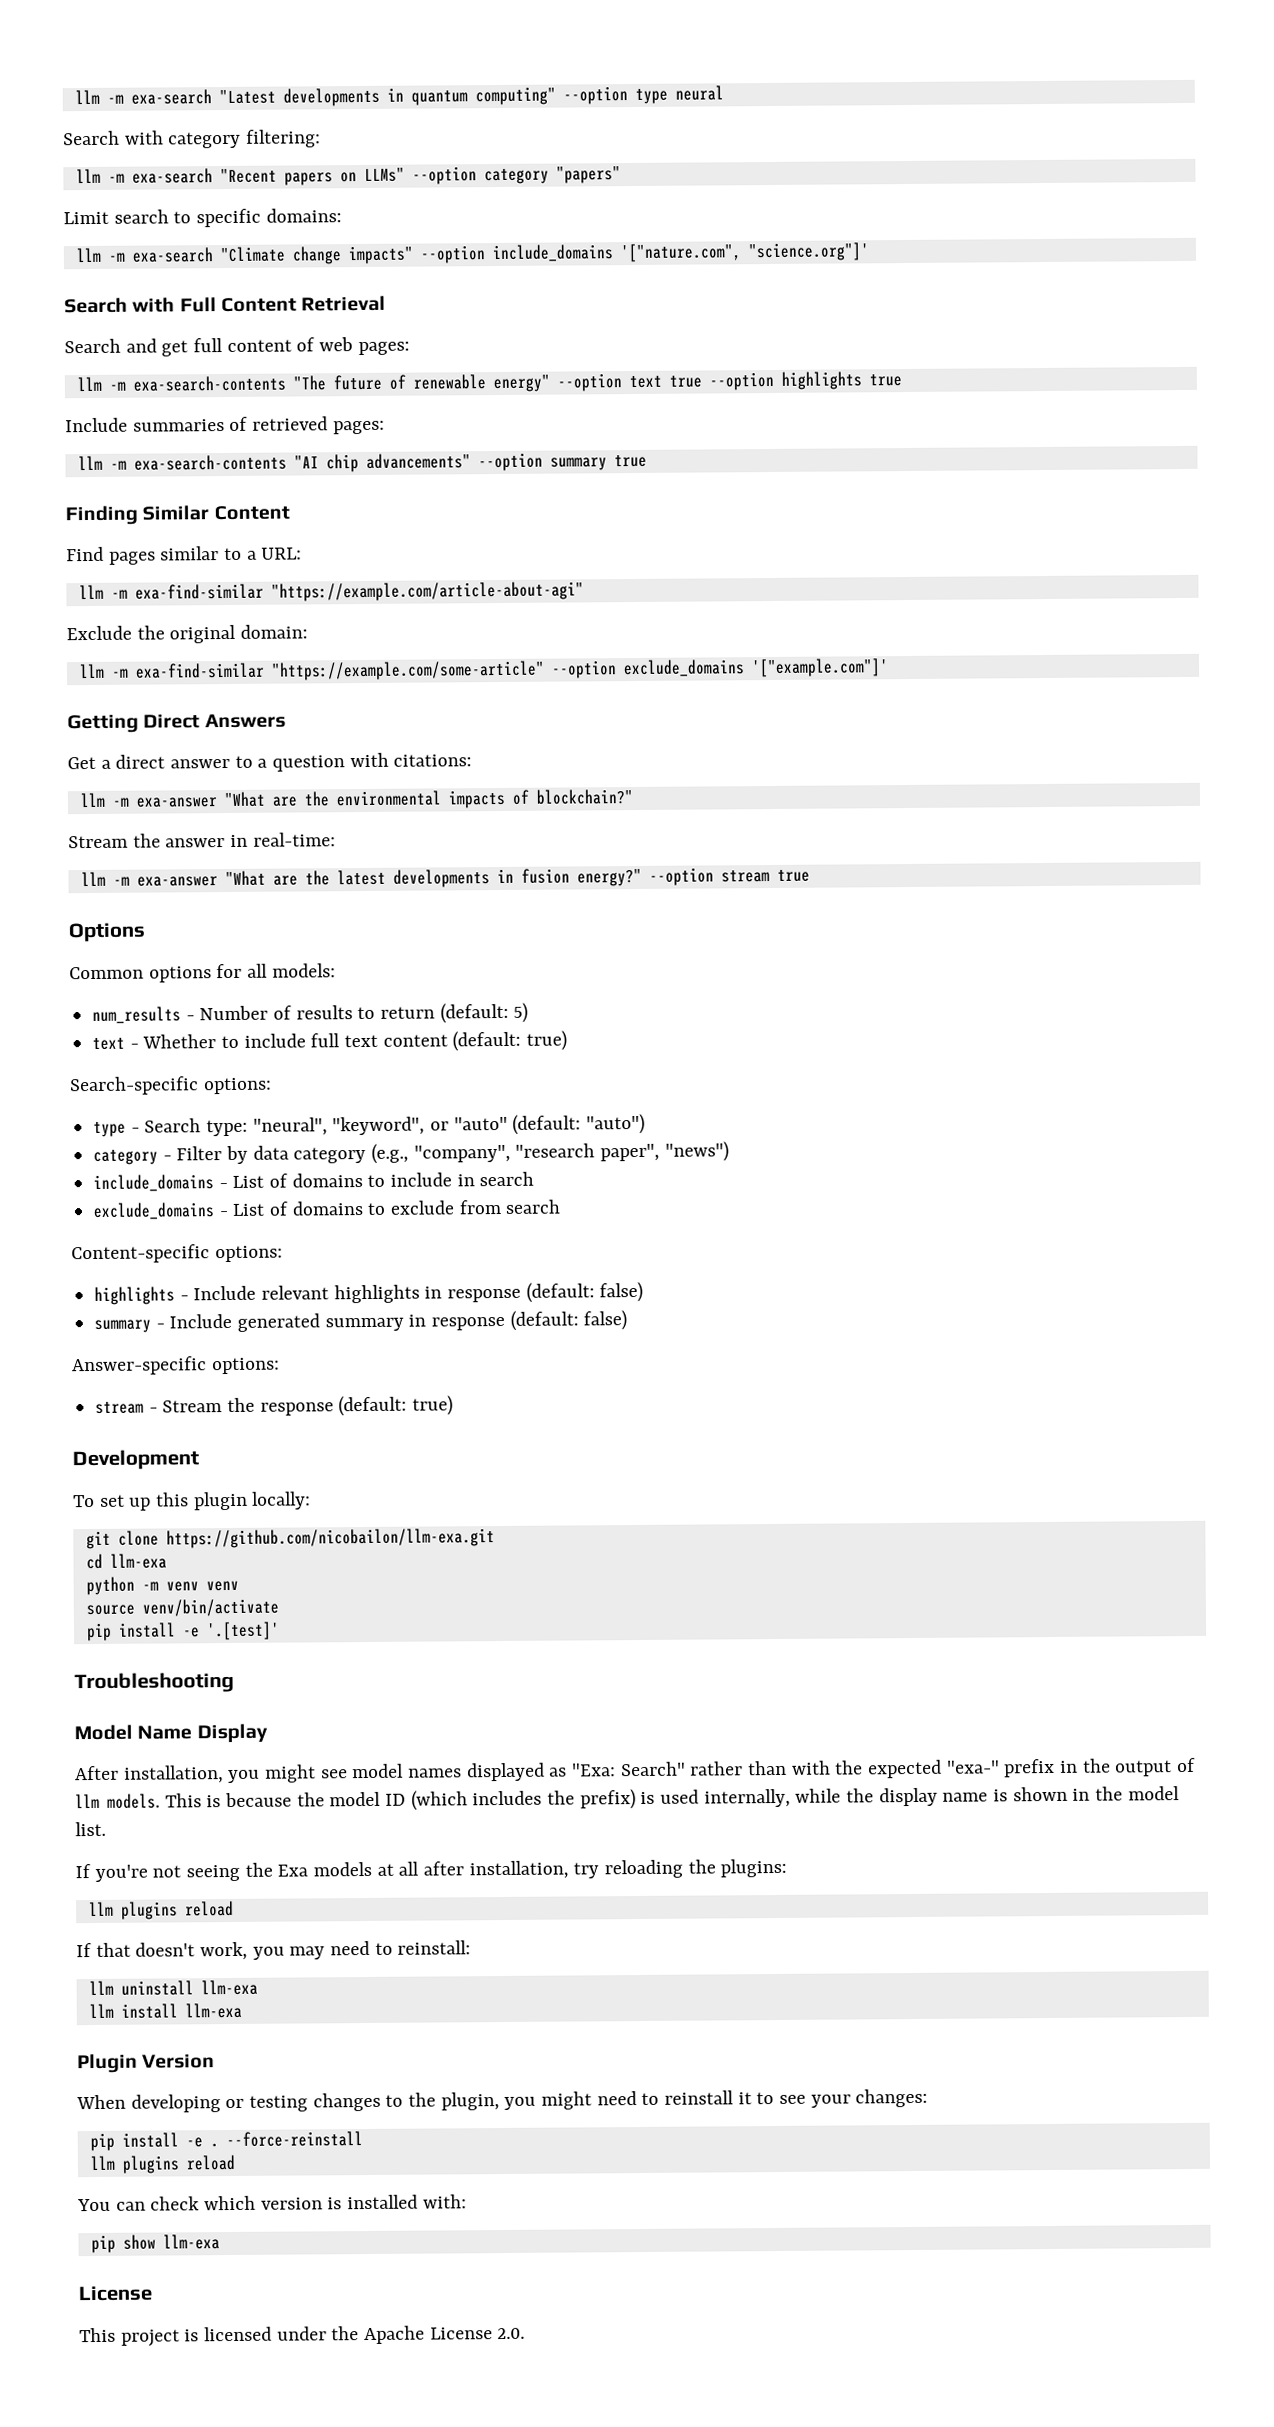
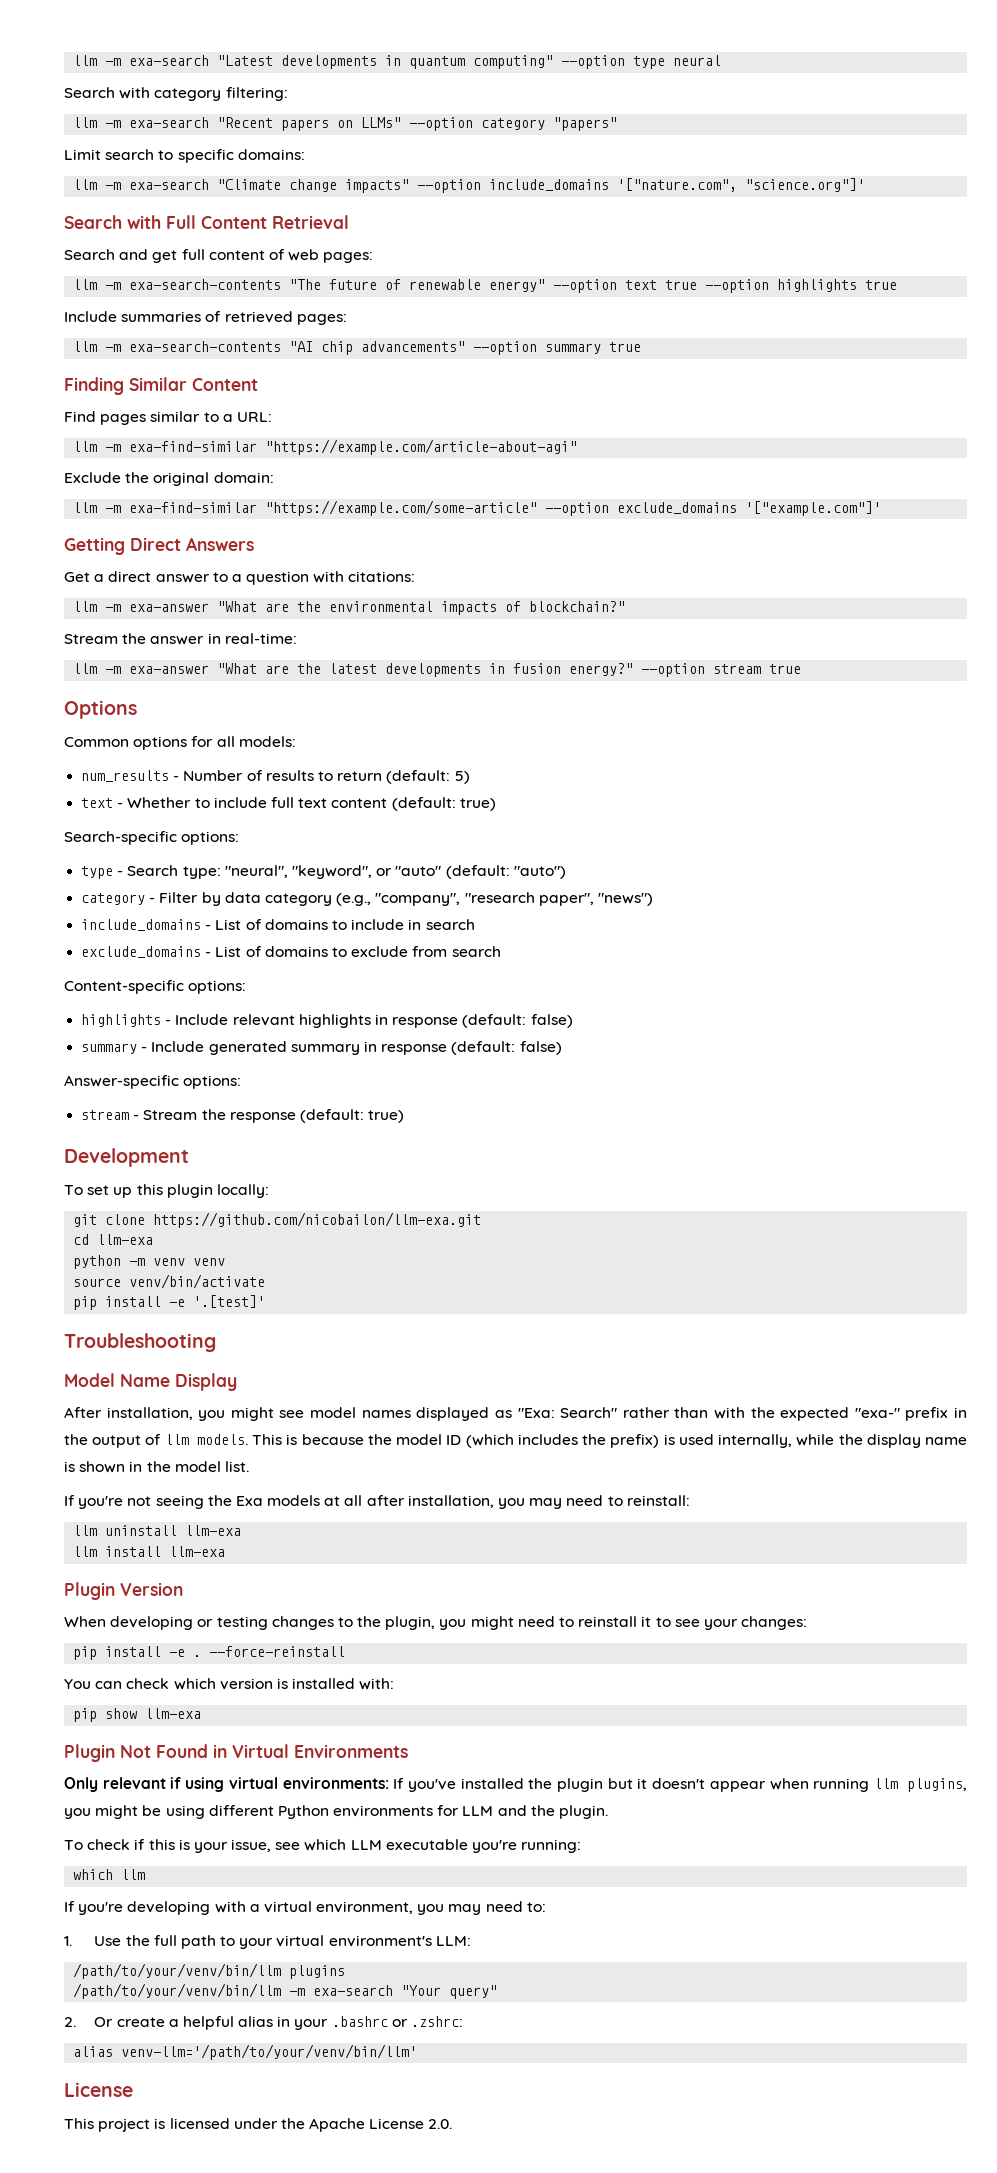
- If you're not seeing the Exa models at all after installation, try reloading the plugins:
- llm plugins reload
- If that doesn't work, you may need to reinstall:
+ If you're not seeing the Exa models at all after installation, you may need to reinstall:
  --force-reinstall
- llm plugins reload
+ Plugin Not Found in Virtual Environments
+ Only relevant if using virtual environments: If you've installed the plugin but it doesn't appear when running llm plugins, you might be using different Python environments for LLM and the plugin.
+ To check if this is your issue, see which LLM executable you're running:
+ which llm
+ If you're developing with a virtual environment, you may need to:
+ 1. Use the full path to your virtual environment's LLM:
+ /path/to/your/venv/bin/llm plugins
+ /path/to/your/venv/bin/llm -m exa-search "Your query"
+ 2. Or create a helpful alias in your .bashrc or .zshrc:
+ alias venv-llm='/path/to/your/venv/bin/llm'

